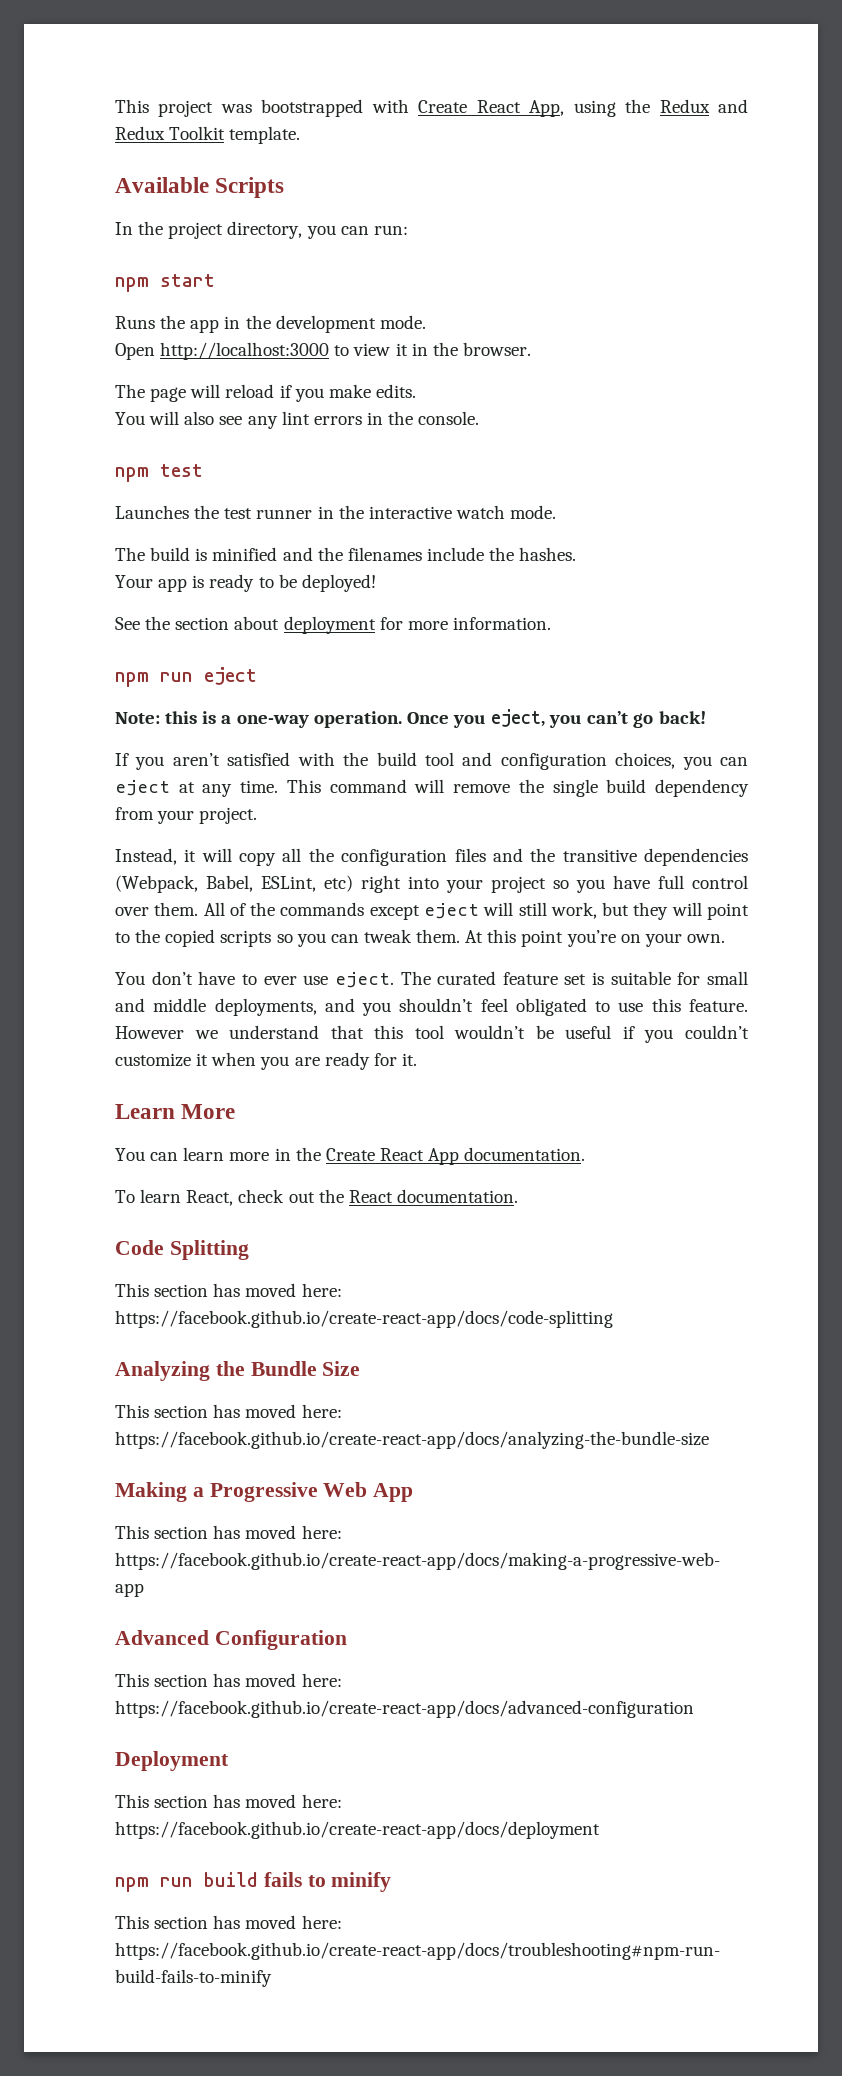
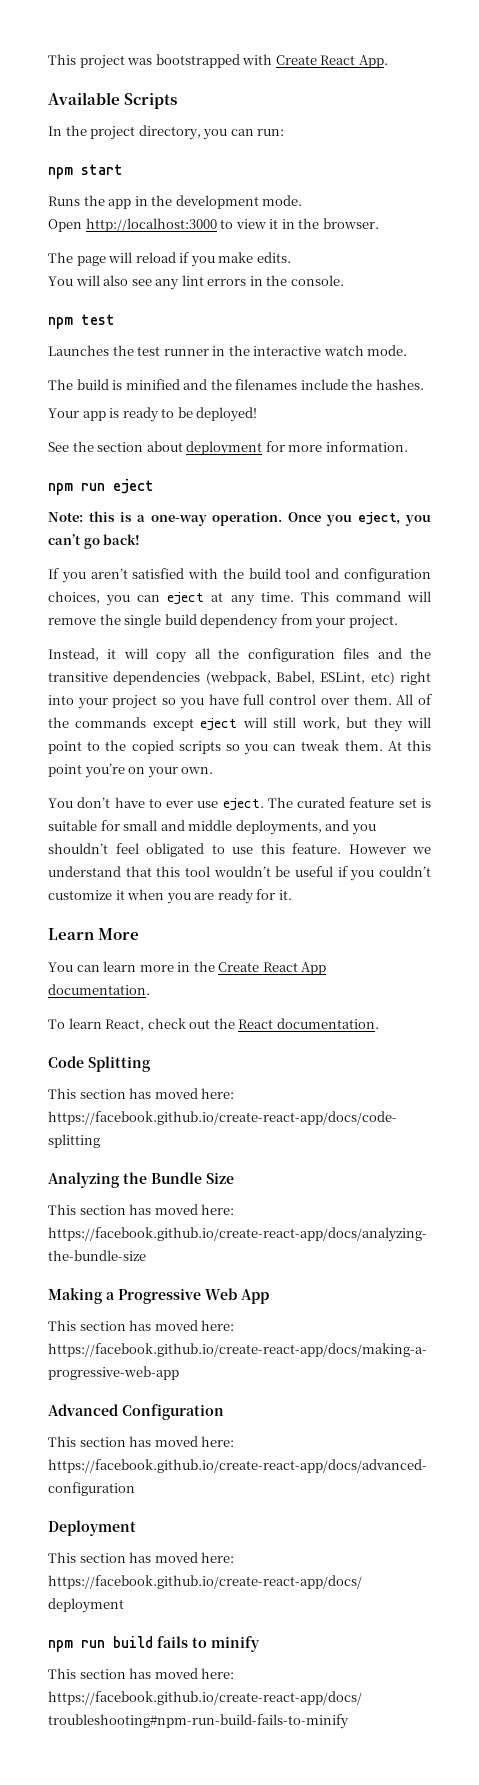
- This project was bootstrapped with Create React App, using the Redux and Redux Toolkit template.
+ This project was bootstrapped with Create React App.
- Instead, it will copy all the configuration files and the transitive dependencies (Webpack, Babel, ESLint, etc) right into your project so you have full control over them.
+ Instead, it will copy all the configuration files and the transitive dependencies (webpack, Babel, ESLint, etc) right into your project so you have full control over them.

